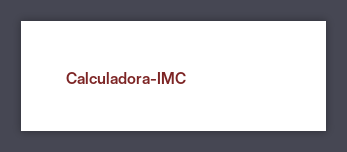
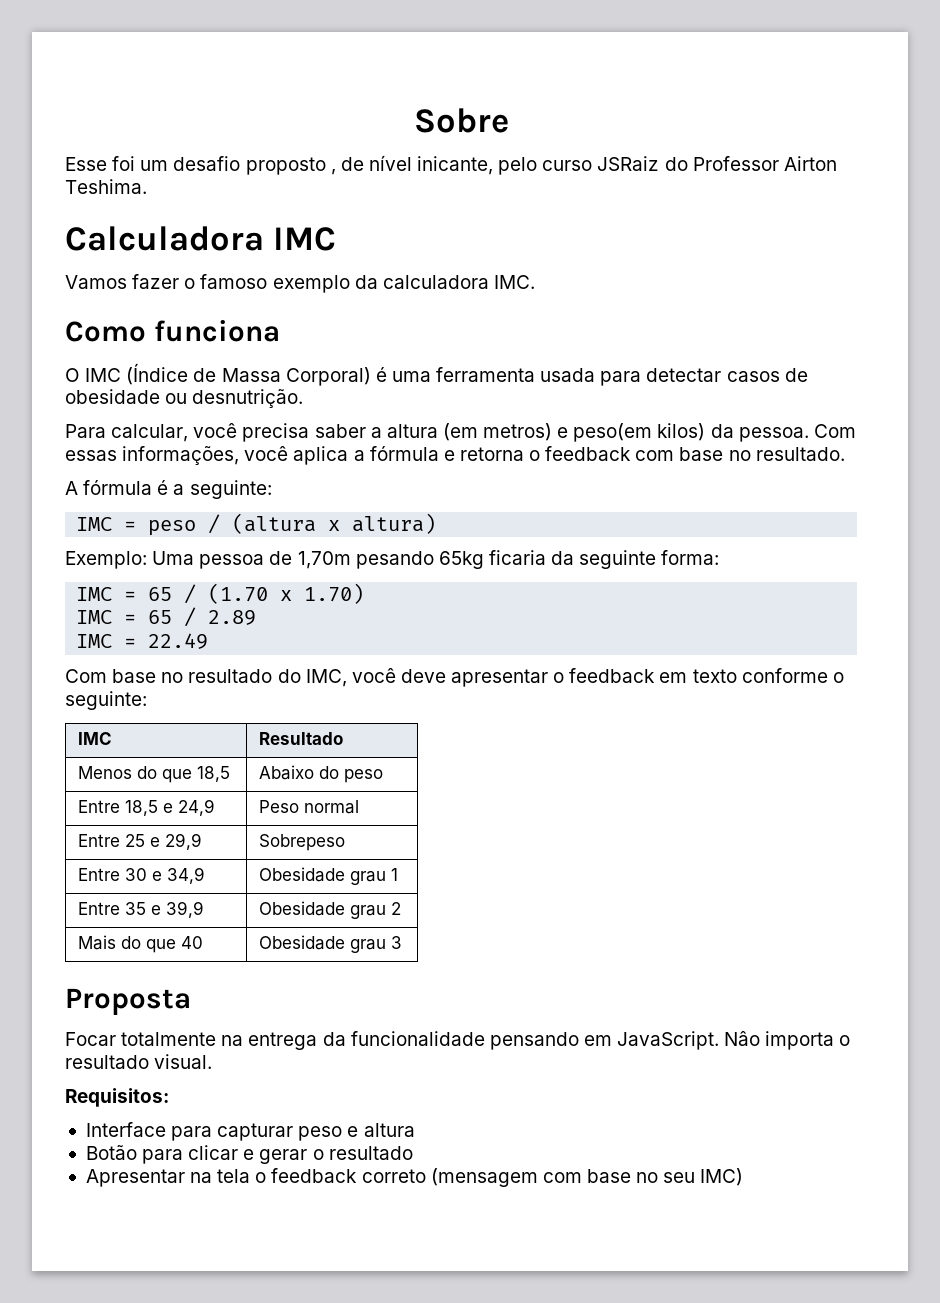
- Calculadora-IMC
+ Sobre
+ Esse foi um desafio proposto , de nível inicante, pelo curso JSRaiz do Professor Airton Teshima.
+ Calculadora IMC
+ Vamos fazer o famoso exemplo da calculadora IMC.
+ Como funciona
+ O IMC (Índice de Massa Corporal) é uma ferramenta usada para detectar casos de obesidade ou desnutrição.
+ Para calcular, você precisa saber a altura (em metros) e peso(em kilos) da pessoa. Com essas informações, você aplica a fórmula e retorna o feedback com base no resultado.
+ A fórmula é a seguinte:
+ IMC = peso / (altura x altura)
+ Exemplo: Uma pessoa de 1,70m pesando 65kg ficaria da seguinte forma:
+ IMC = 65 / (1.70 x 1.70)
+ IMC = 65 / 2.89
+ IMC = 22.49
+ Com base no resultado do IMC, você deve apresentar o feedback em texto conforme o seguinte:
+ IMC | Resultado
+ Menos do que 18,5 | Abaixo do peso
+ Entre 18,5 e 24,9 | Peso normal
+ Entre 25 e 29,9 | Sobrepeso
+ Entre 30 e 34,9 | Obesidade grau 1
+ Entre 35 e 39,9 | Obesidade grau 2
+ Mais do que 40 | Obesidade grau 3
+ Proposta
+ Focar totalmente na entrega da funcionalidade pensando em JavaScript. Nâo importa o resultado visual.
+ Requisitos:
+ Interface para capturar peso e altura
+ Botão para clicar e gerar o resultado
+ Apresentar na tela o feedback correto (mensagem com base no seu IMC)

